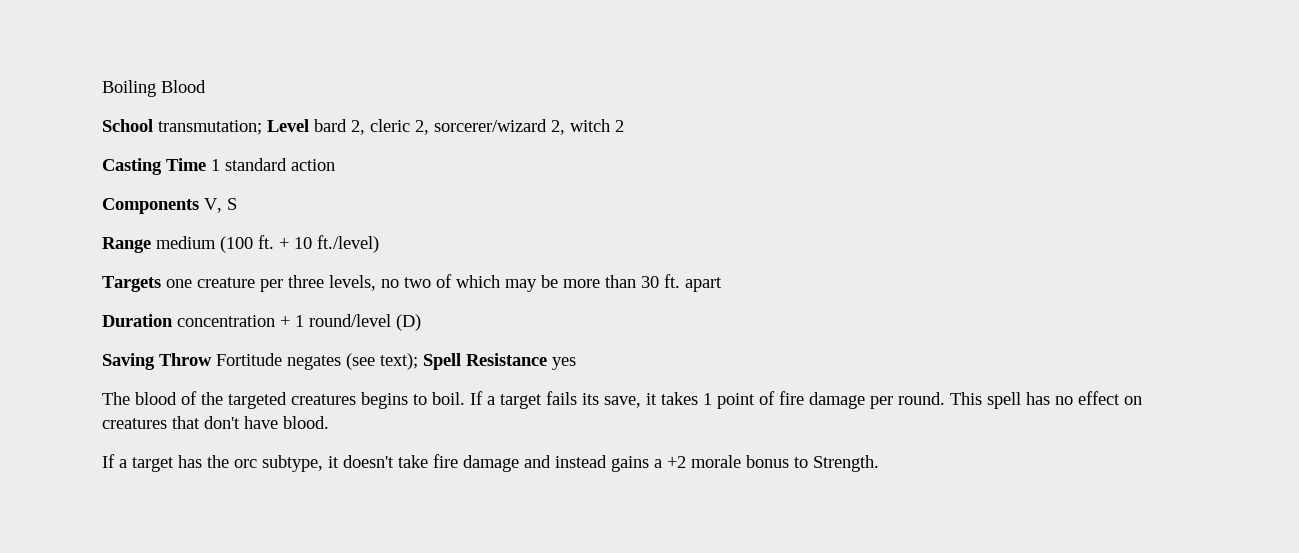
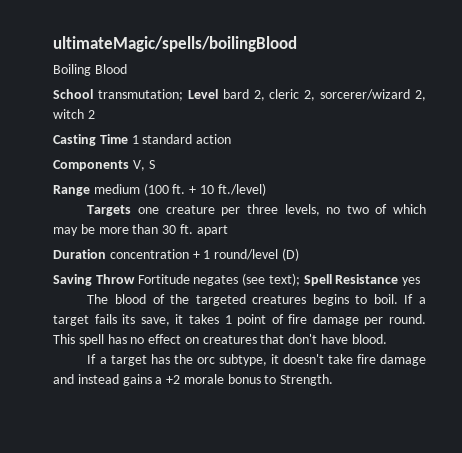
+ ultimateMagic/spells/boilingBlood

